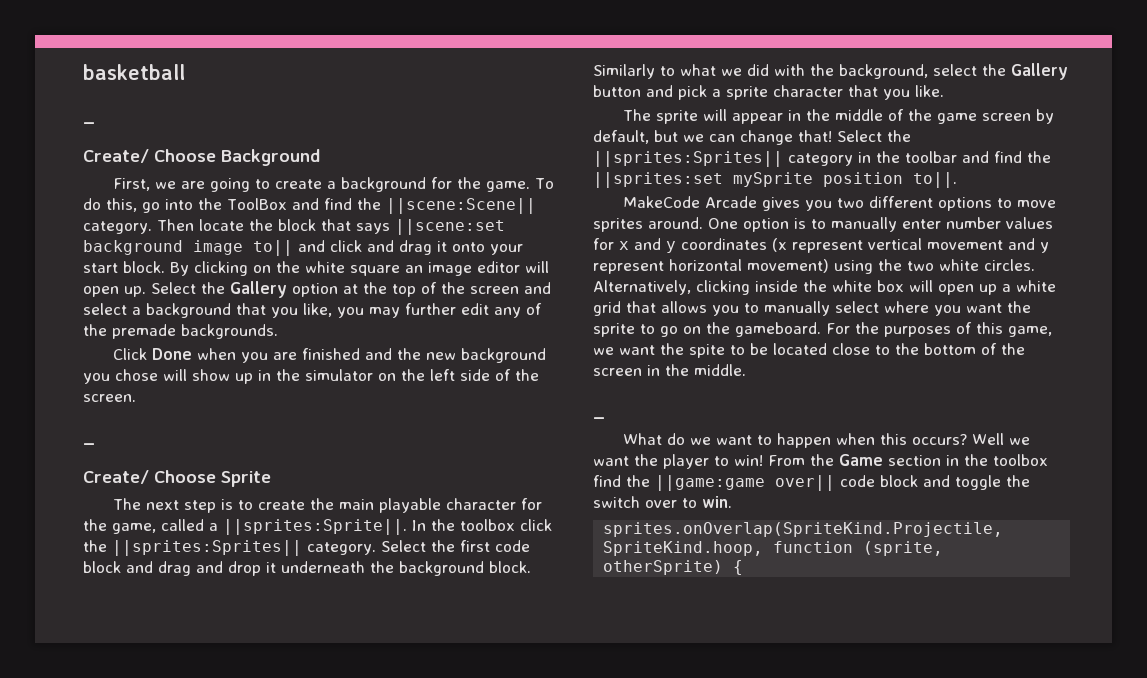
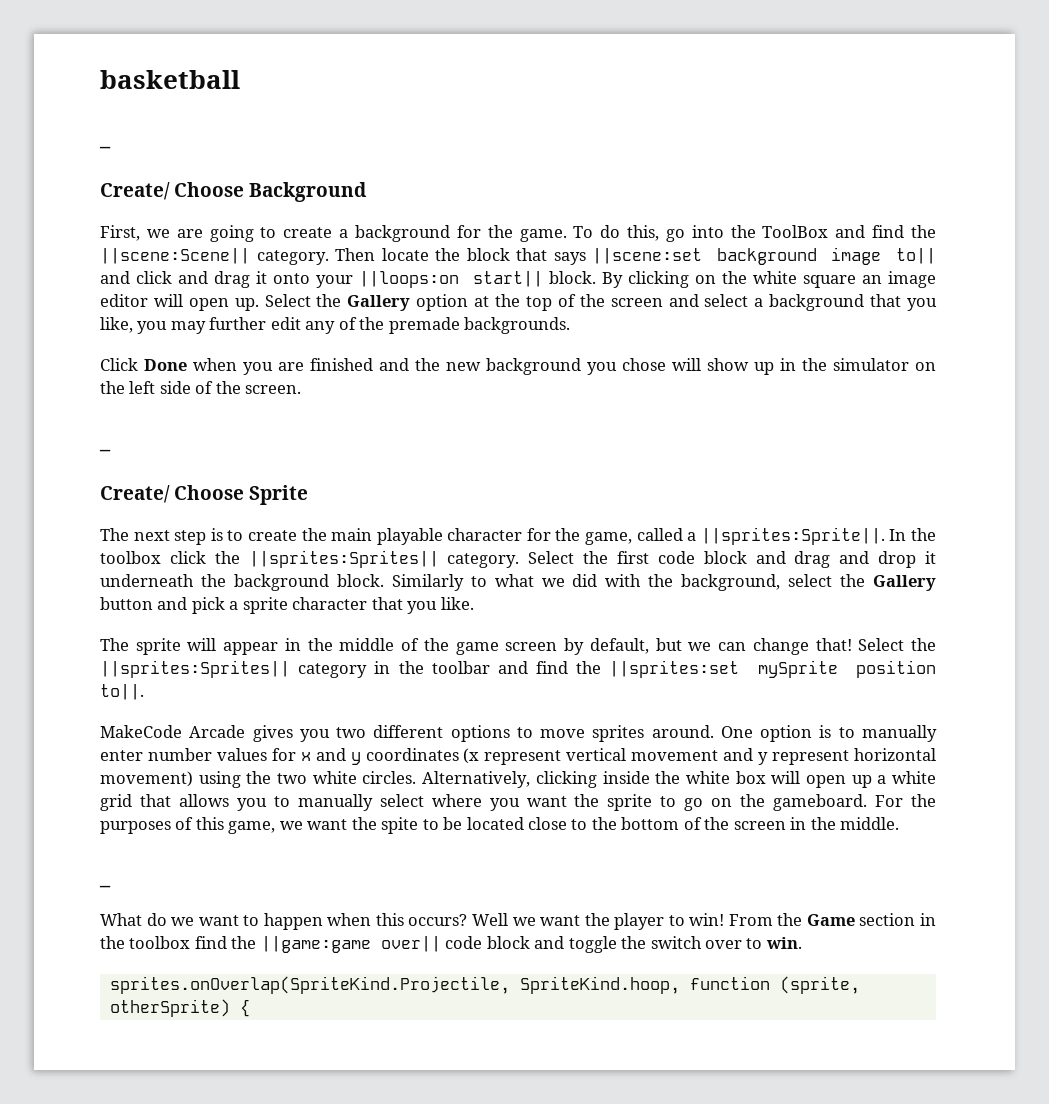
- Then locate the block that says ||scene:set background image to|| and click and drag it onto your start block.
+ Then locate the block that says ||scene:set background image to|| and click and drag it onto your ||loops:on start|| block.

